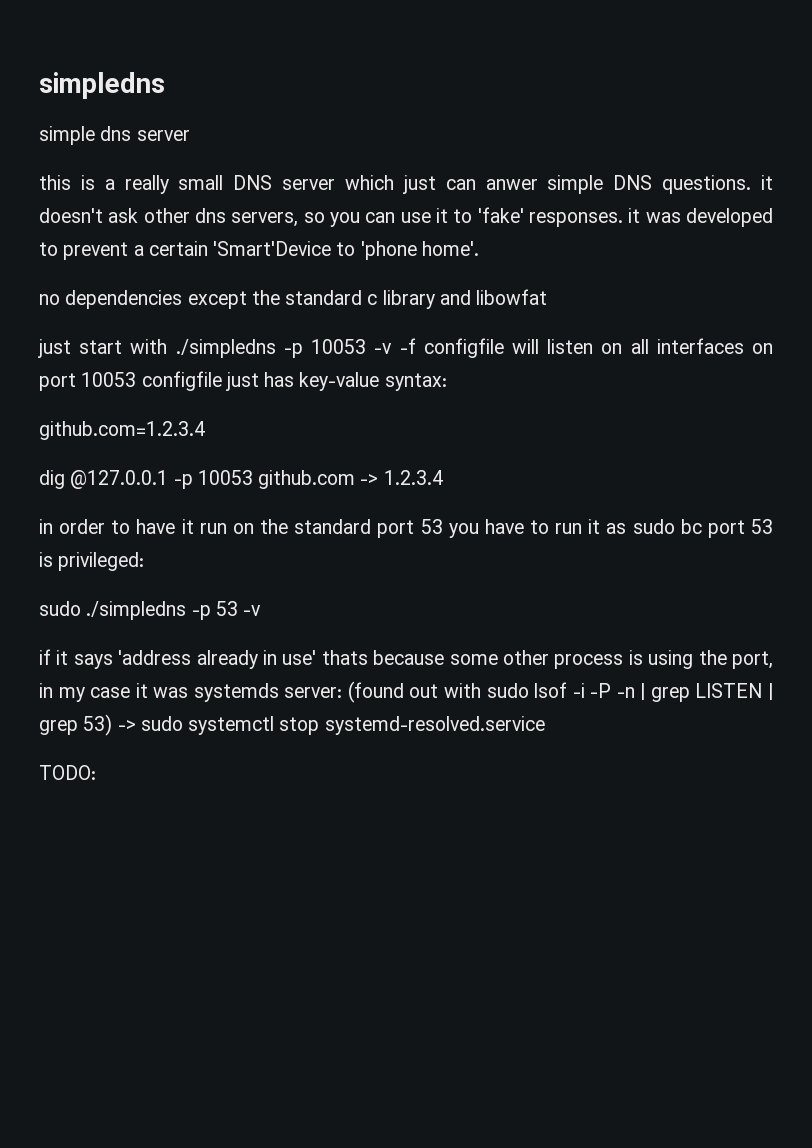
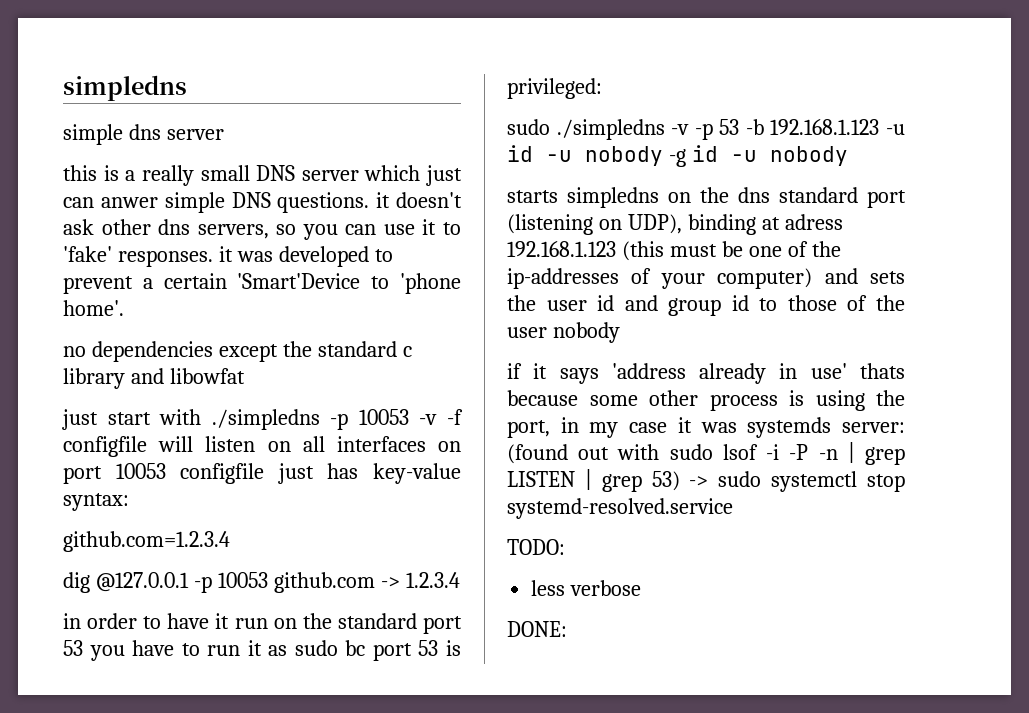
- sudo ./simpledns -p 53 -v
+ sudo ./simpledns -v -p 53 -b 192.168.1.123 -u id -u nobody -g id -u nobody
+ starts simpledns on the dns standard port (listening on UDP), binding at adress 192.168.1.123 (this must be one of the ip-addresses of your computer) and sets the user id and group id to those of the user nobody
+ less verbose
+ DONE:

